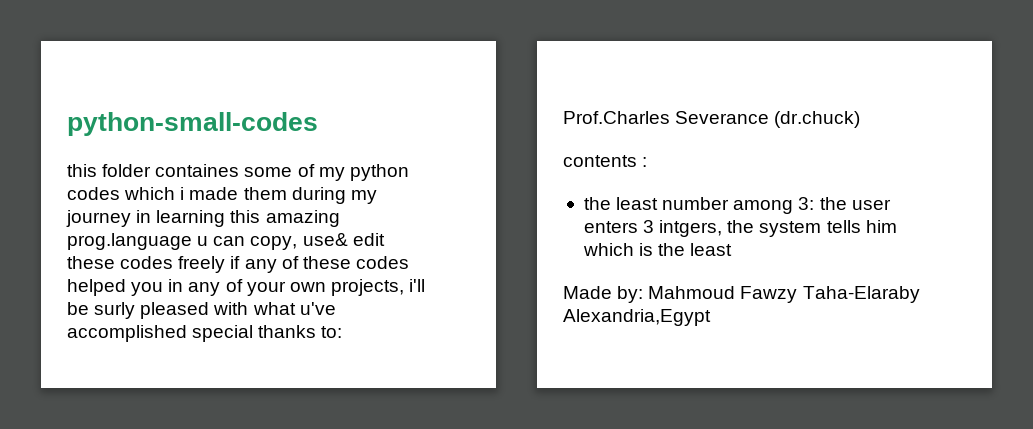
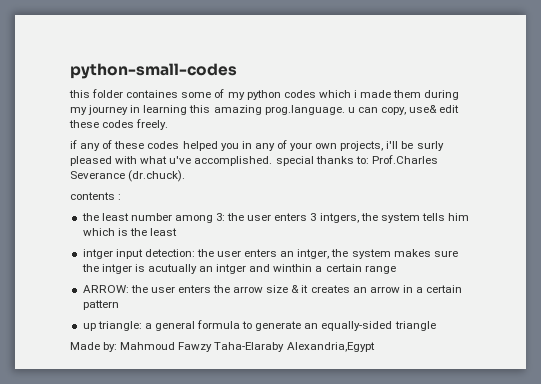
- this folder containes some of my python codes which i made them during my journey in learning this amazing prog.language u can copy, use& edit these codes freely if any of these codes helped you in any of your own projects, i'll be surly pleased with what u've accomplished special thanks to: Prof.Charles Severance (dr.chuck)
+ this folder containes some of my python codes which i made them during my journey in learning this amazing prog.language. u can copy, use& edit these codes freely.
+ if any of these codes helped you in any of your own projects, i'll be surly pleased with what u've accomplished. special thanks to: Prof.Charles Severance (dr.chuck).
+ intger input detection: the user enters an intger, the system makes sure the intger is acutually an intger and winthin a certain range
+ ARROW: the user enters the arrow size & it creates an arrow in a certain pattern
+ up triangle: a general formula to generate an equally-sided triangle

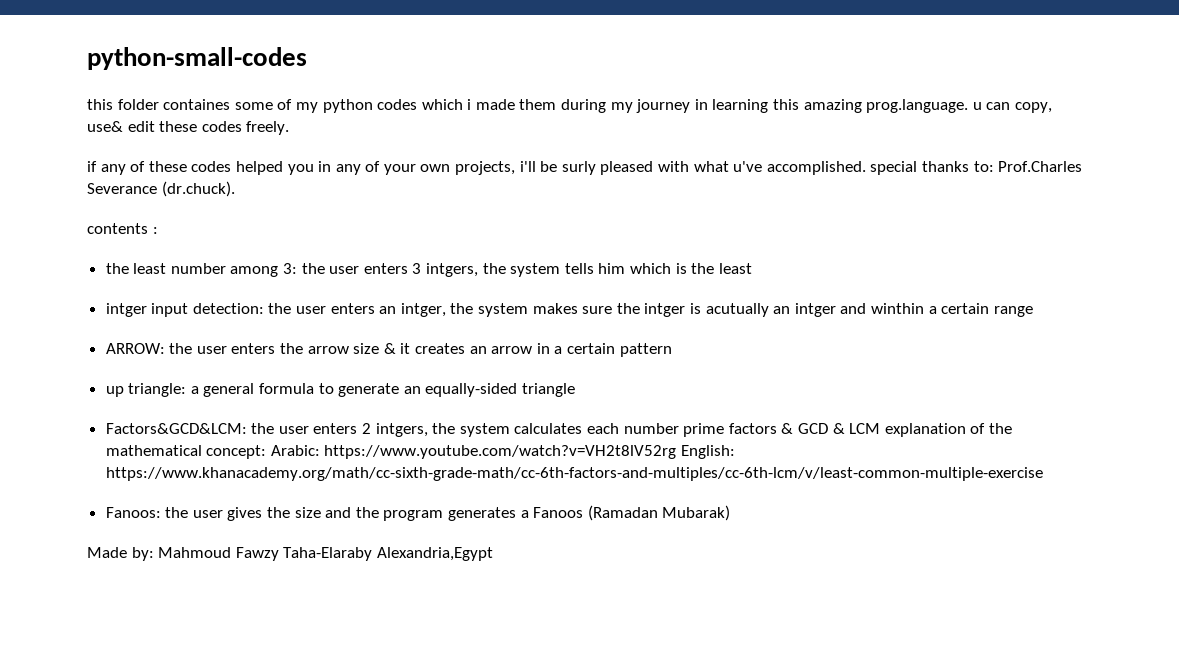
+ Factors&GCD&LCM: the user enters 2 intgers, the system calculates each number prime factors & GCD & LCM explanation of the mathematical concept: Arabic: https://www.youtube.com/watch?v=VH2t8lV52rg English: https://www.khanacademy.org/math/cc-sixth-grade-math/cc-6th-factors-and-multiples/cc-6th-lcm/v/least-common-multiple-exercise
+ Fanoos: the user gives the size and the program generates a Fanoos (Ramadan Mubarak)

